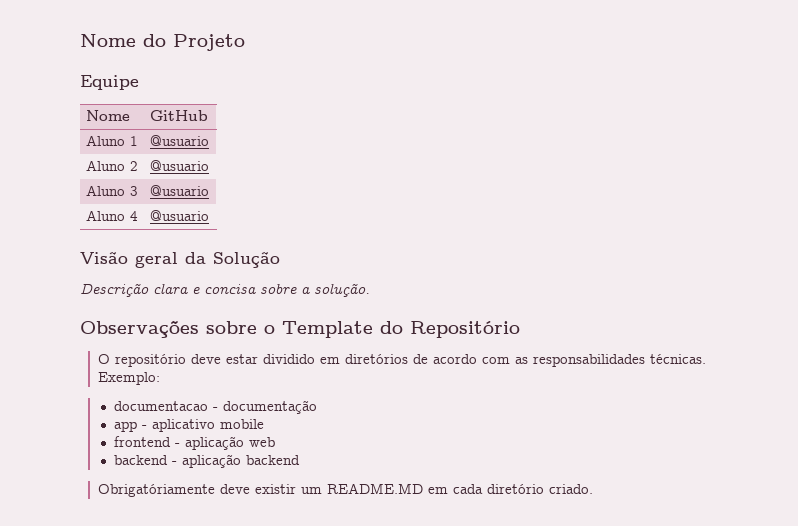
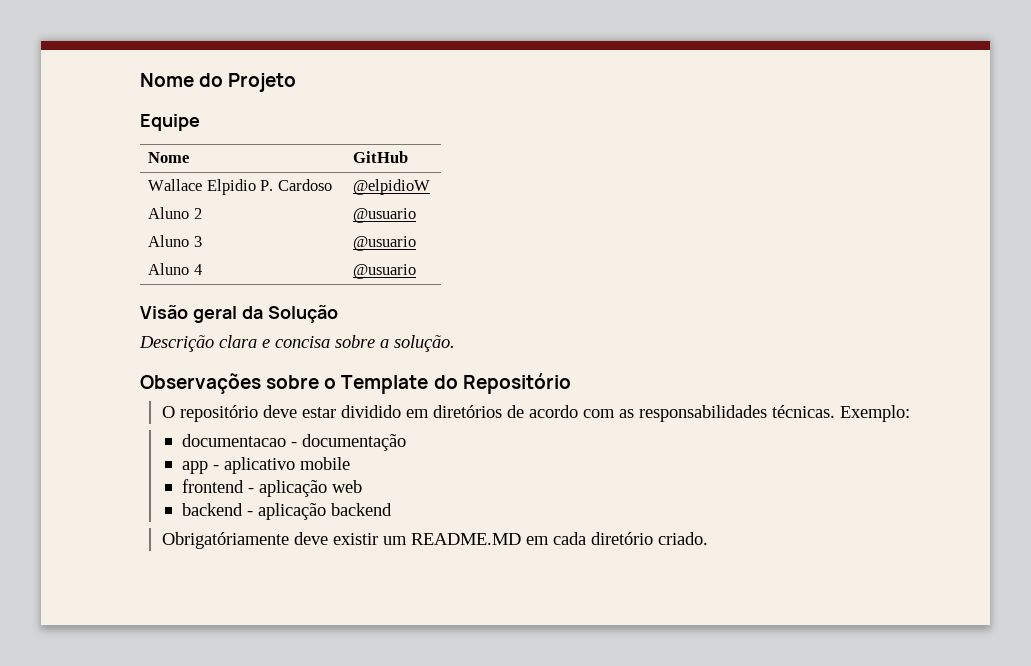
- Aluno 1 | @usuario
+ Wallace Elpidio P. Cardoso | @elpidioW

